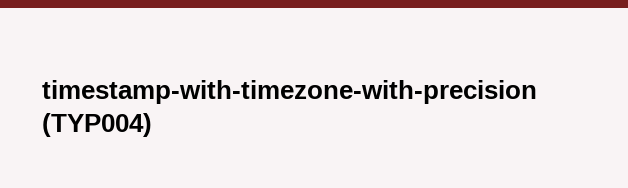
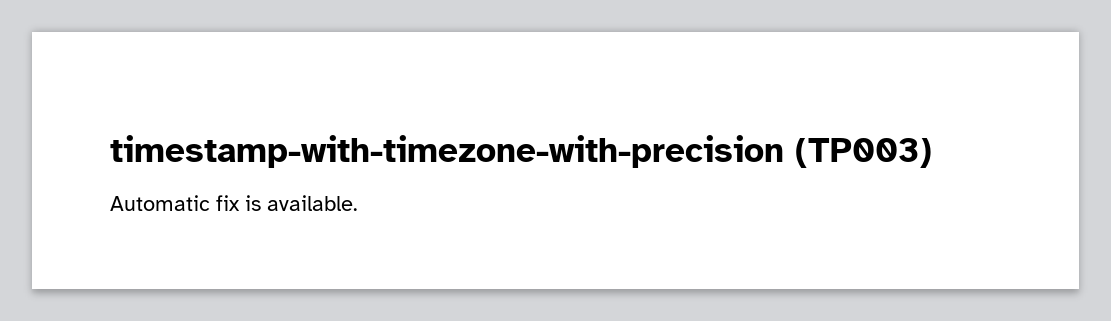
- timestamp-with-timezone-with-precision (TYP004)
+ timestamp-with-timezone-with-precision (TP003)
+ Automatic fix is available.

